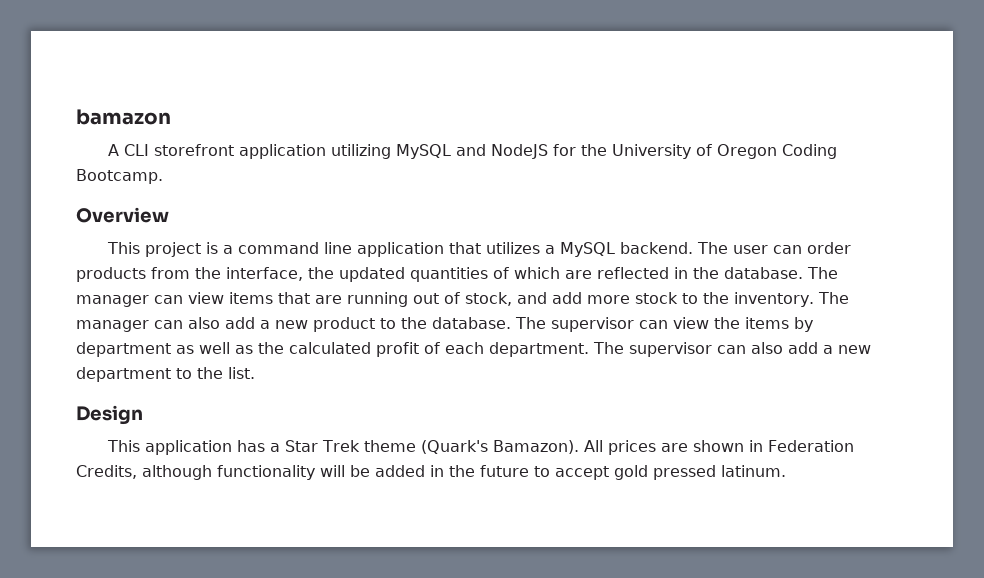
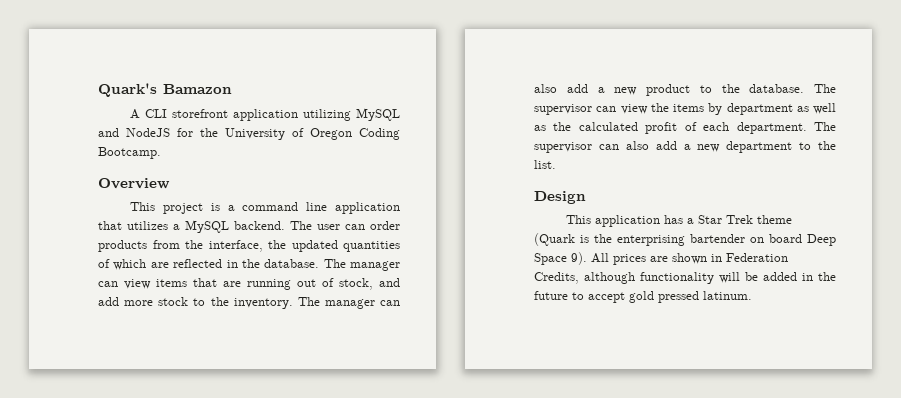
- bamazon
+ Quark's Bamazon
- This application has a Star Trek theme (Quark's Bamazon).
+ This application has a Star Trek theme (Quark is the enterprising bartender on board Deep Space 9).

